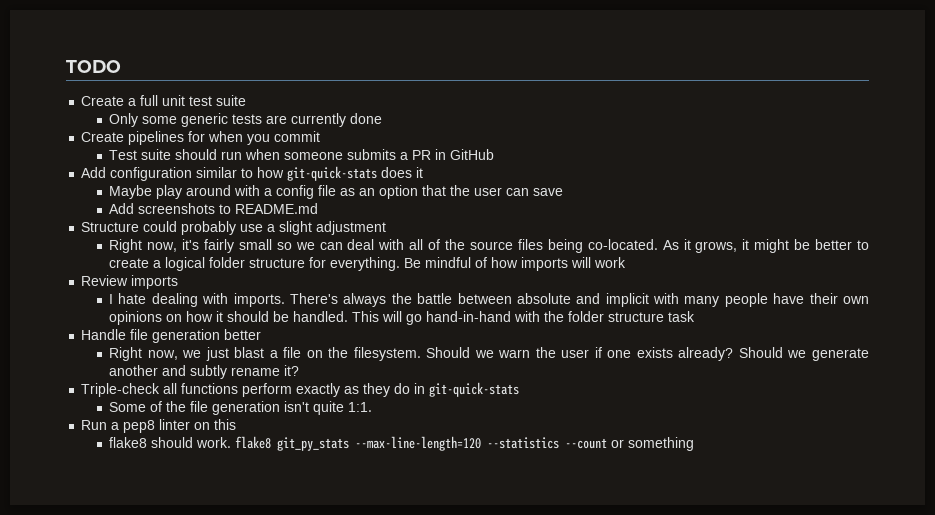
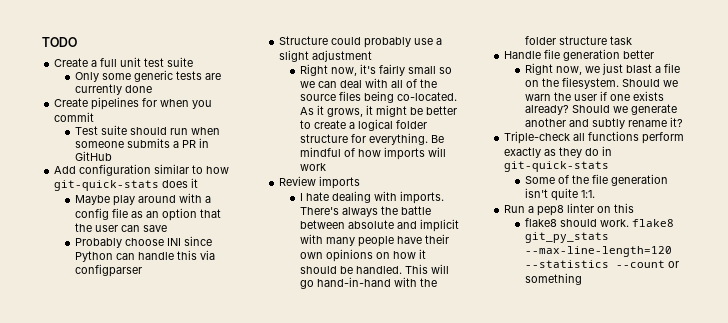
- Add screenshots to README.md
+ Probably choose INI since Python can handle this via configparser

